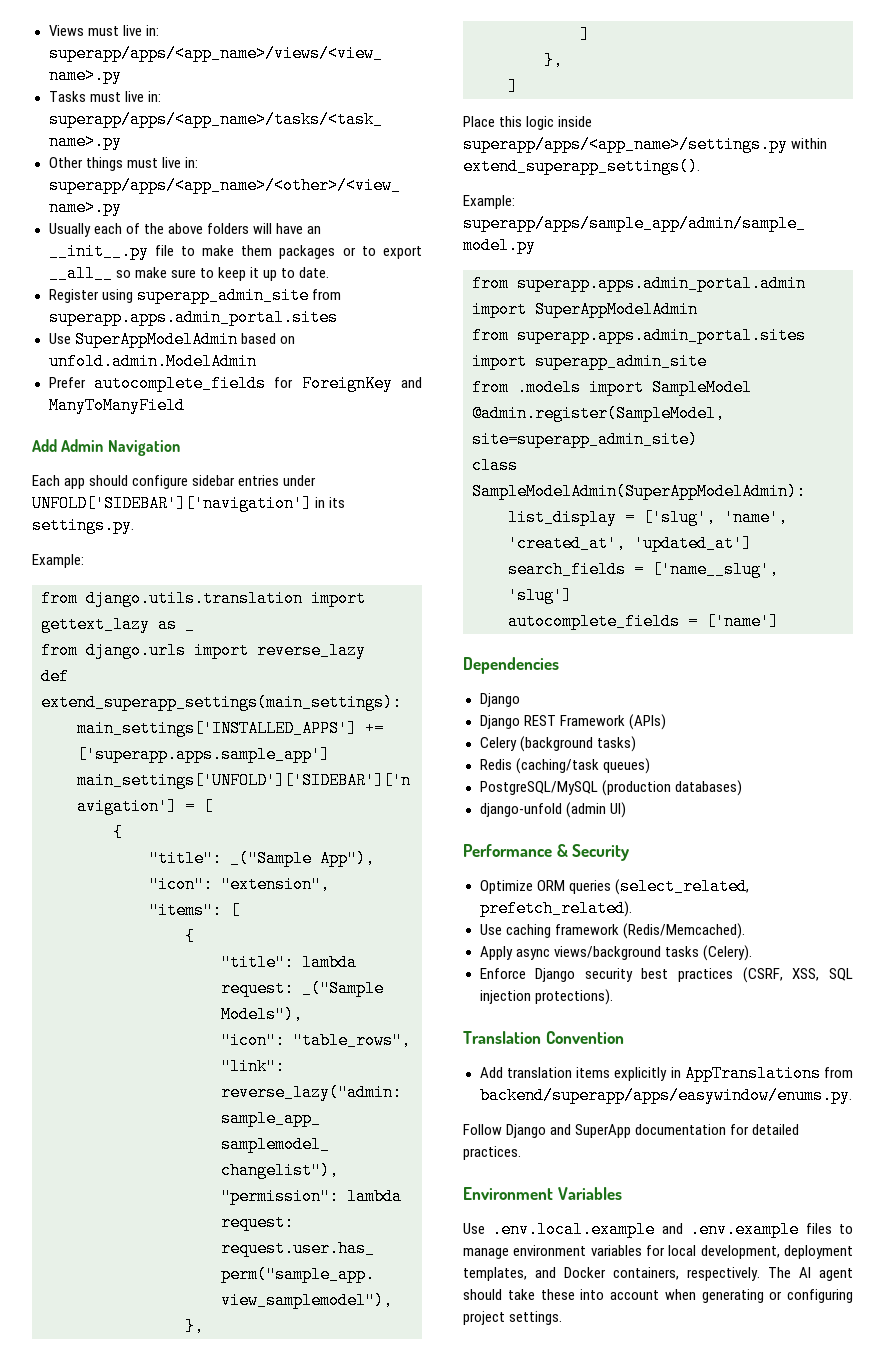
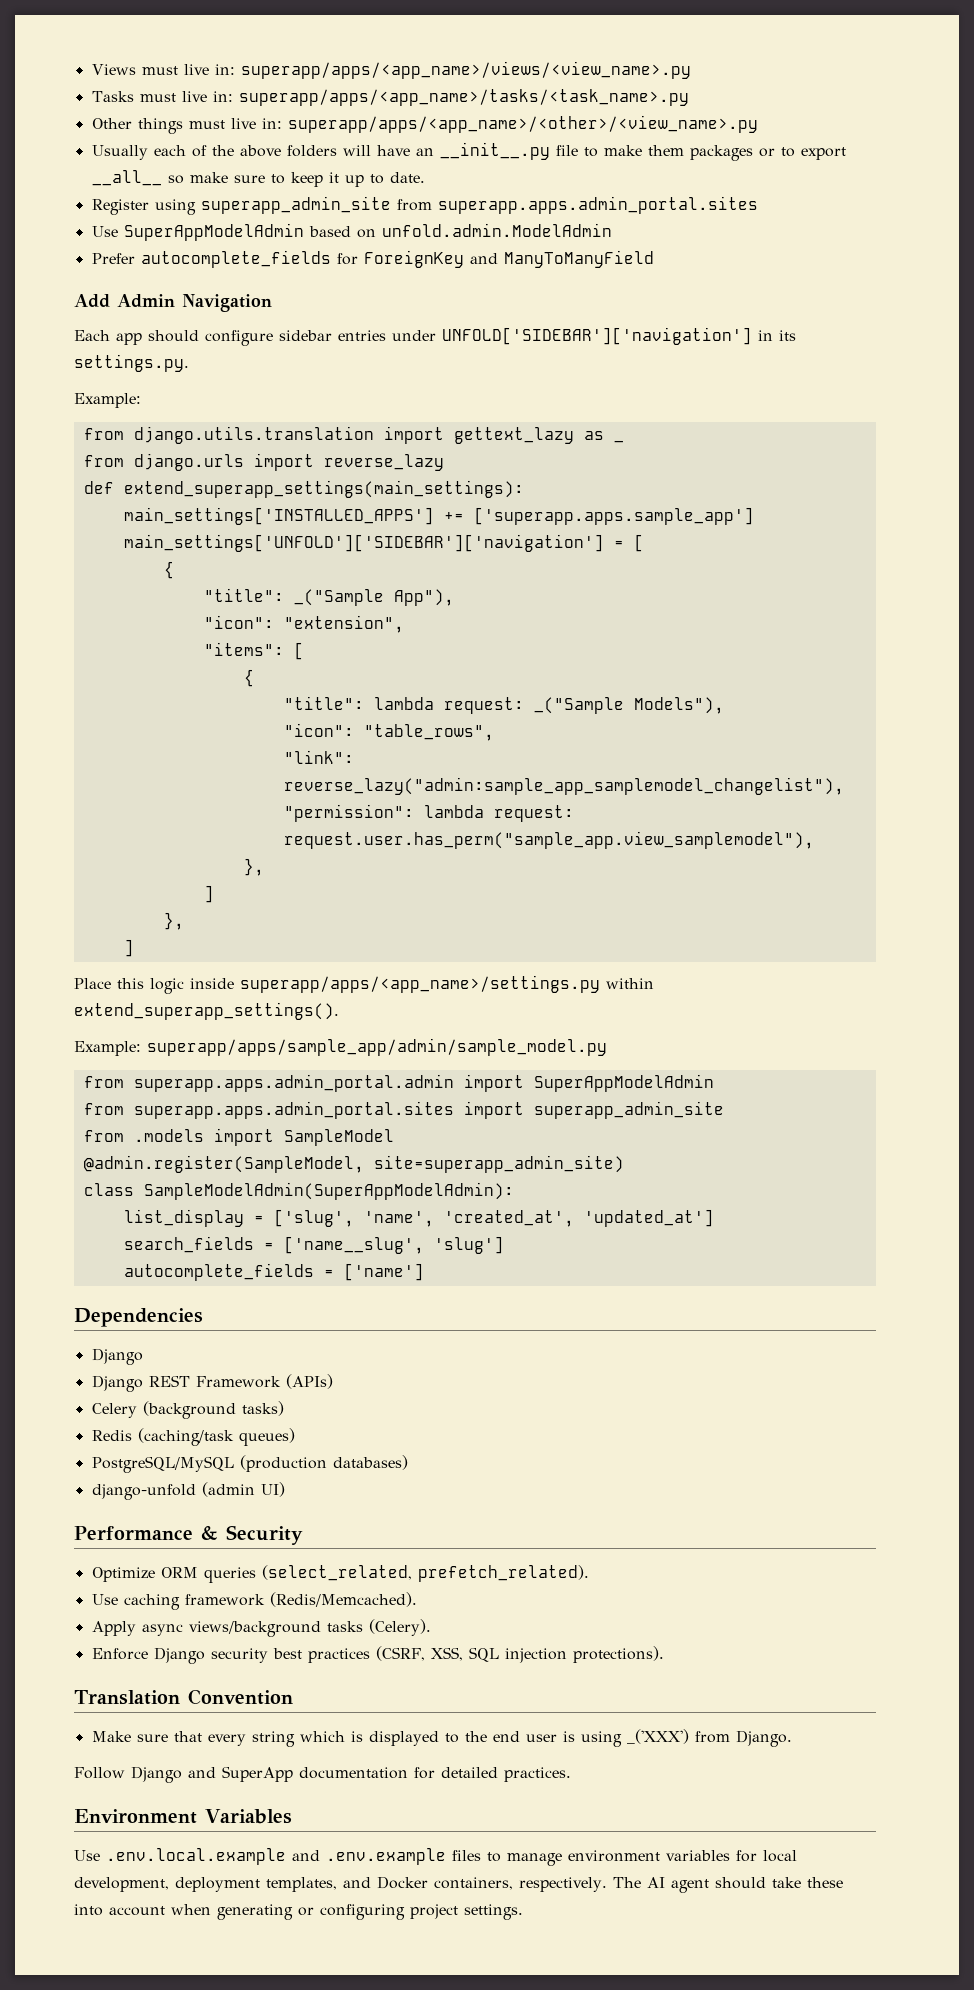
- Add translation items explicitly in AppTranslations from backend/superapp/apps/easywindow/enums.py.
+ Make sure that every string which is displayed to the end user is using _('XXX') from Django.

